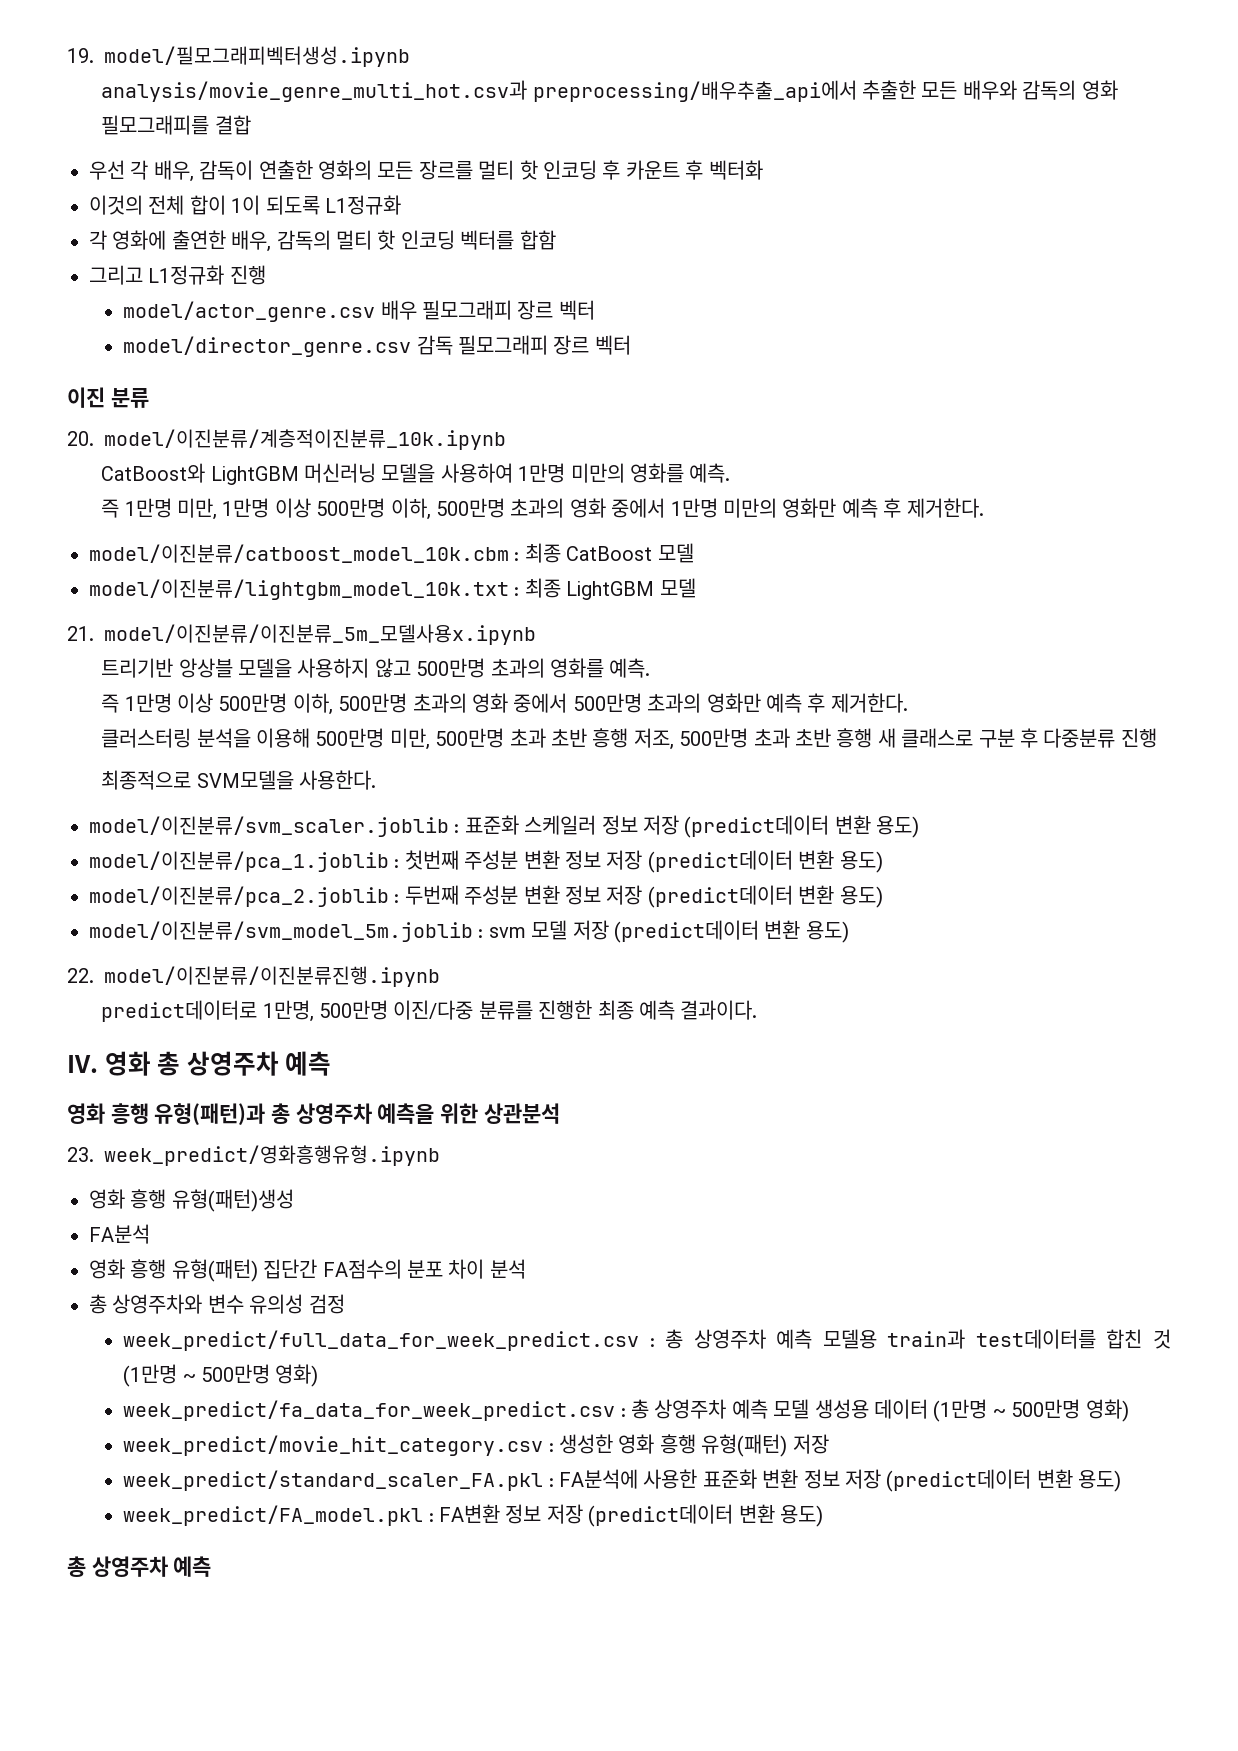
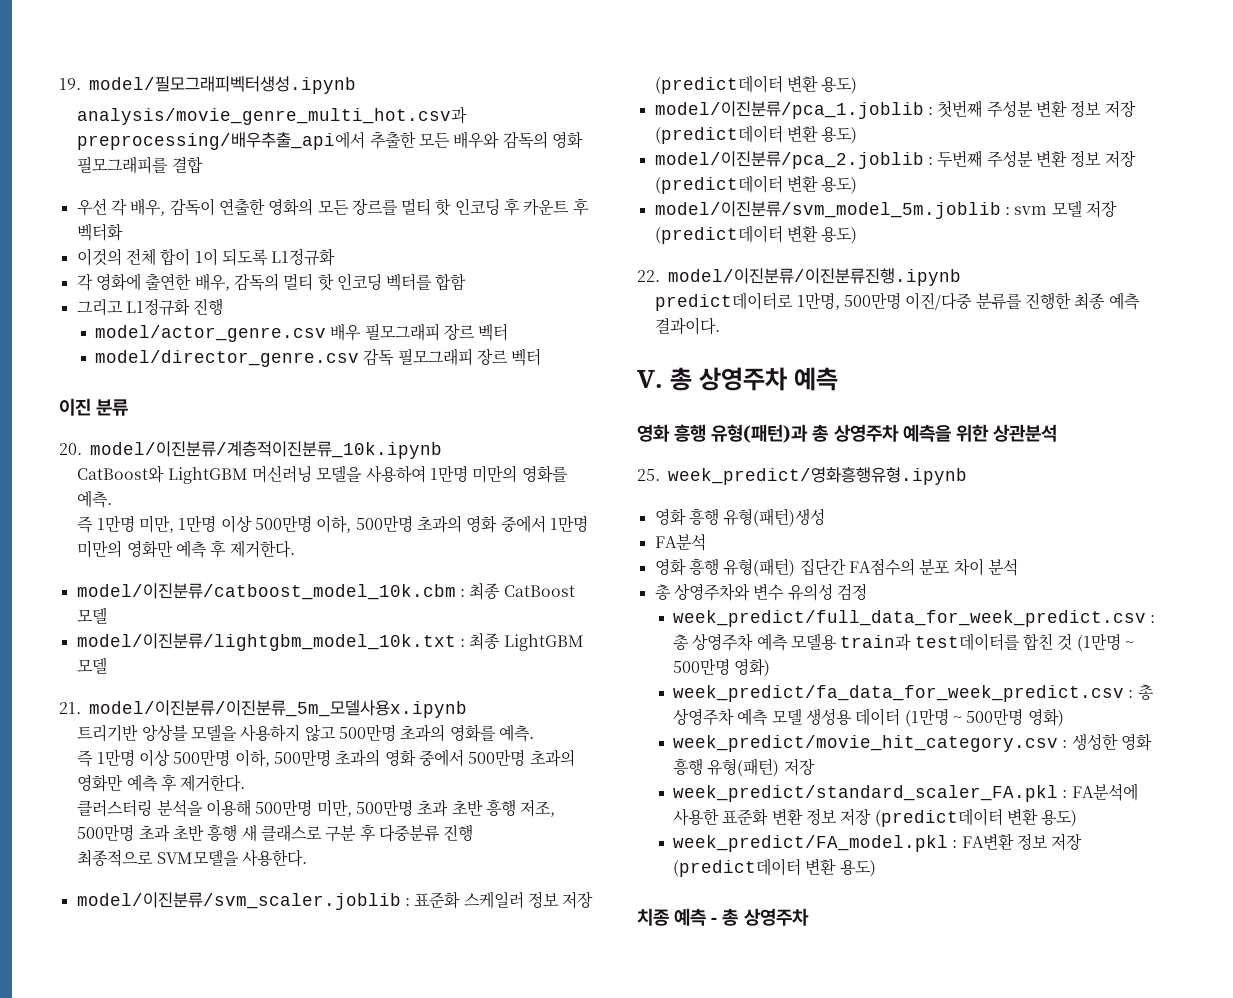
- IV. 영화 총 상영주차 예측
+ V. 총 상영주차 예측
- 23. week_predict/영화흥행유형.ipynb
+ 25. week_predict/영화흥행유형.ipynb
  week_predict/FA_model.pkl : FA변환 정보 저장 (predict데이터 변환 용도)
- 총 상영주차 예측
+ 치종 예측 - 총 상영주차

